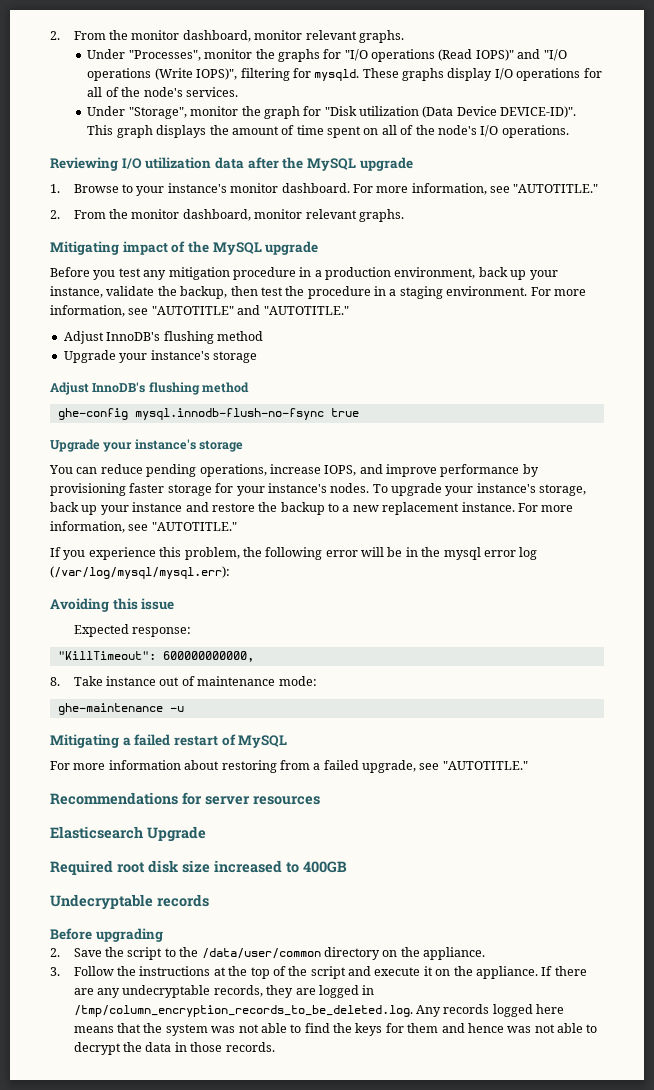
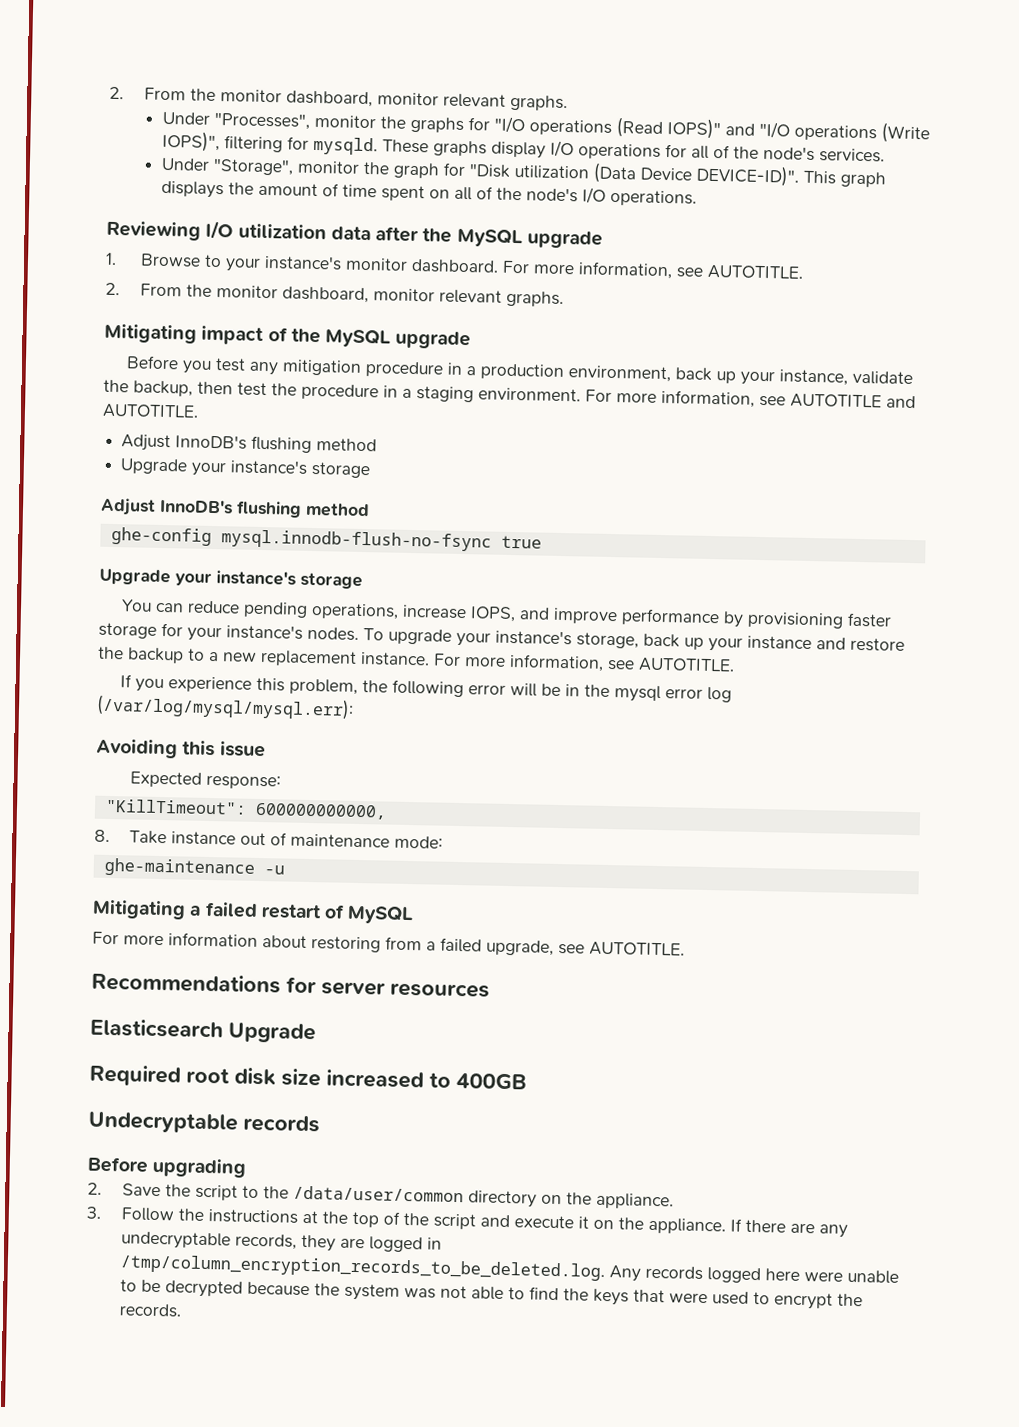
- 1. Browse to your instance's monitor dashboard. For more information, see "AUTOTITLE."
+ 1. Browse to your instance's monitor dashboard. For more information, see AUTOTITLE.
- For more information, see "AUTOTITLE" and "AUTOTITLE."
+ For more information, see AUTOTITLE and AUTOTITLE.
- To upgrade your instance's storage, back up your instance and restore the backup to a new replacement instance. For more information, see "AUTOTITLE."
+ To upgrade your instance's storage, back up your instance and restore the backup to a new replacement instance. For more information, see AUTOTITLE.
- For more information about restoring from a failed upgrade, see "AUTOTITLE."
+ For more information about restoring from a failed upgrade, see AUTOTITLE.
- If there are any undecryptable records, they are logged in /tmp/column_encryption_records_to_be_deleted.log. Any records logged here means that the system was not able to find the keys for them and hence was not able to decrypt the data in those records.
+ If there are any undecryptable records, they are logged in /tmp/column_encryption_records_to_be_deleted.log. Any records logged here were unable to be decrypted because the system was not able to find the keys that were used to encrypt the records.

